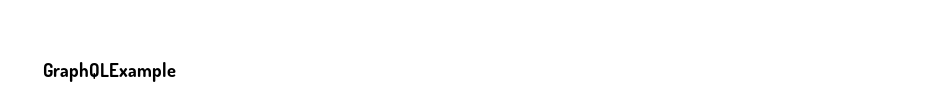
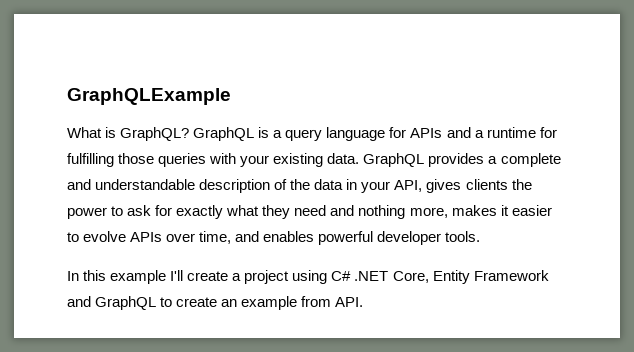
+ What is GraphQL? GraphQL is a query language for APIs and a runtime for fulfilling those queries with your existing data. GraphQL provides a complete and understandable description of the data in your API, gives clients the power to ask for exactly what they need and nothing more, makes it easier to evolve APIs over time, and enables powerful developer tools.
+ In this example I'll create a project using C# .NET Core, Entity Framework and GraphQL to create an example from API.

